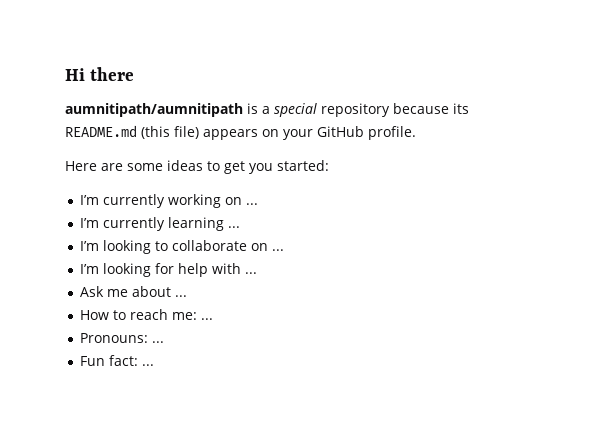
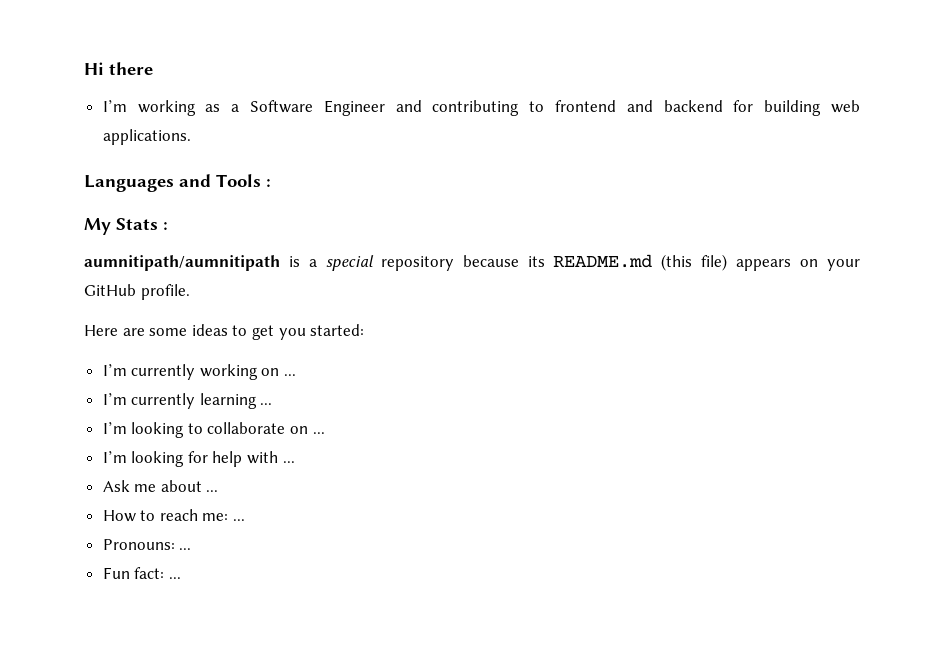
+ I’m working as a Software Engineer and contributing to frontend and backend for building web applications.
+ Languages and Tools :
+ My Stats :

